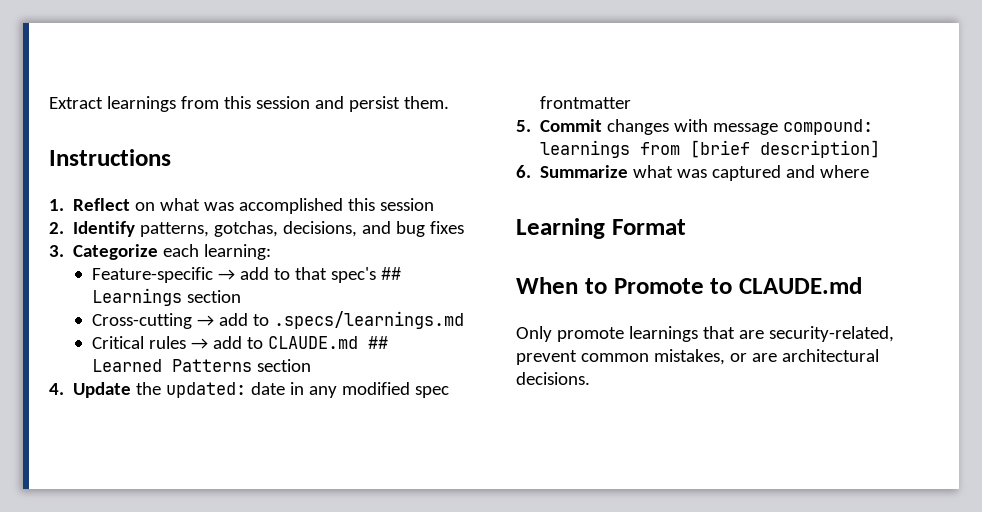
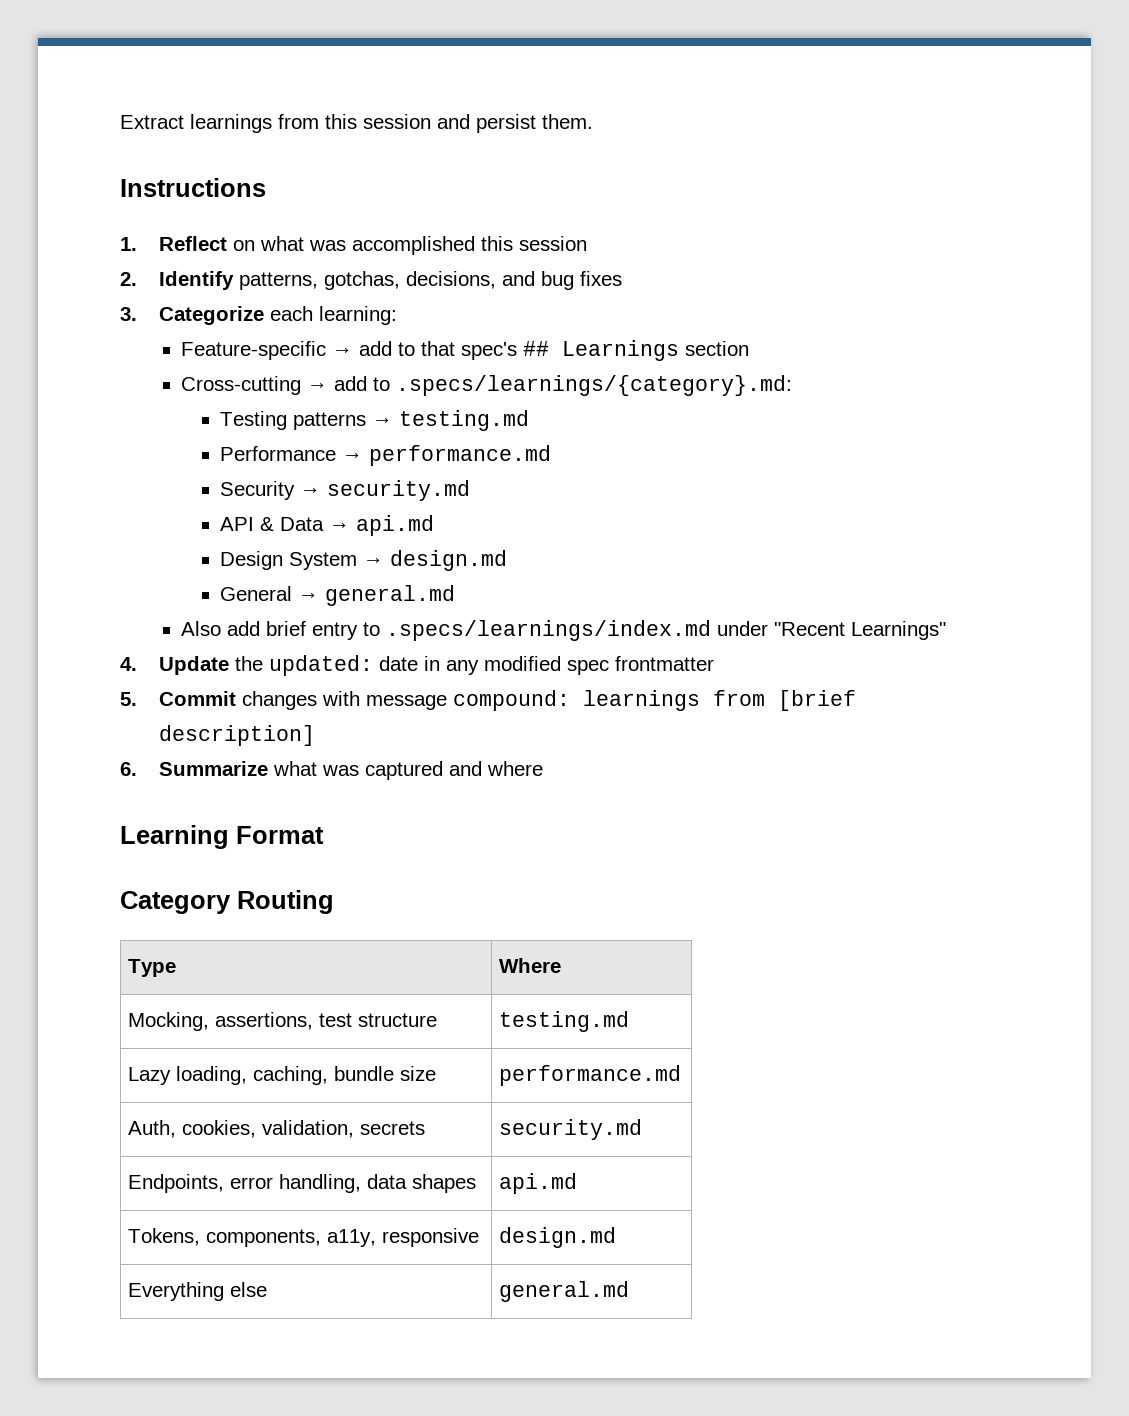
- Cross-cutting → add to .specs/learnings.md
- Critical rules → add to CLAUDE.md ## Learned Patterns section
+ Cross-cutting → add to .specs/learnings/{category}.md:
+ Testing patterns → testing.md
+ Performance → performance.md
+ Security → security.md
+ API & Data → api.md
+ Design System → design.md
+ General → general.md
+ Also add brief entry to .specs/learnings/index.md under "Recent Learnings"
- When to Promote to CLAUDE.md
- Only promote learnings that are security-related, prevent common mistakes, or are architectural decisions.
+ Category Routing
+ Type | Where
+ Mocking, assertions, test structure | testing.md
+ Lazy loading, caching, bundle size | performance.md
+ Auth, cookies, validation, secrets | security.md
+ Endpoints, error handling, data shapes | api.md
+ Tokens, components, a11y, responsive | design.md
+ Everything else | general.md

